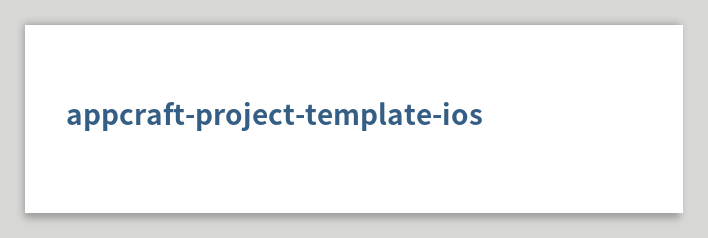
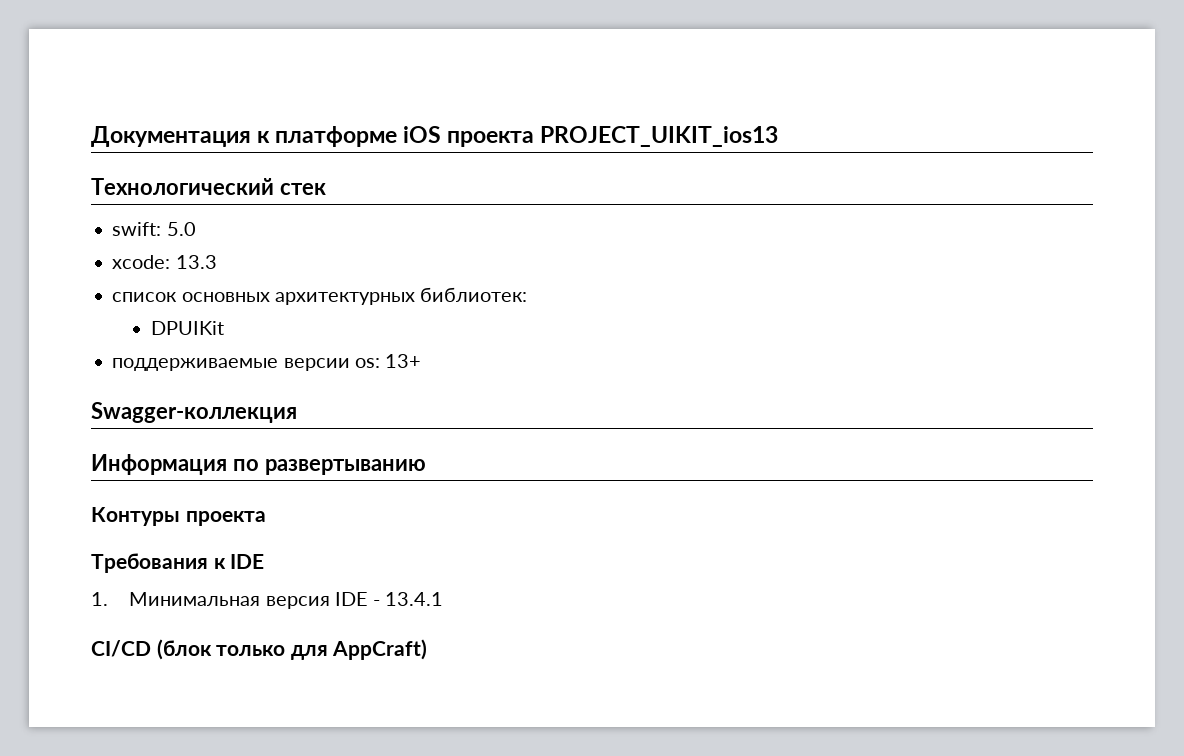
- appcraft-project-template-ios
+ Документация к платформе iOS проекта PROJECT_UIKIT_ios13
+ Технологический стек
+ swift: 5.0
+ xcode: 13.3
+ список основных архитектурных библиотек:
+ DPUIKit
+ поддерживаемые версии os: 13+
+ Swagger-коллекция
+ Информация по развертыванию
+ Контуры проекта
+ Требования к IDE
+ 1. Минимальная версия IDE - 13.4.1
+ CI/CD (блок только для AppCraft)

